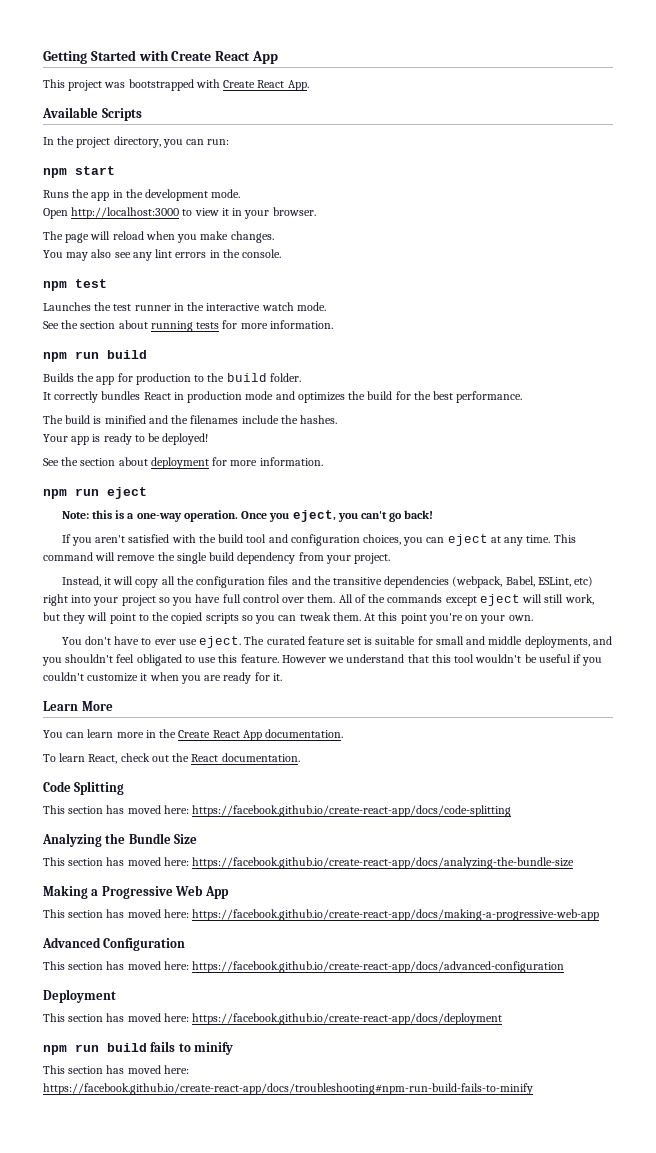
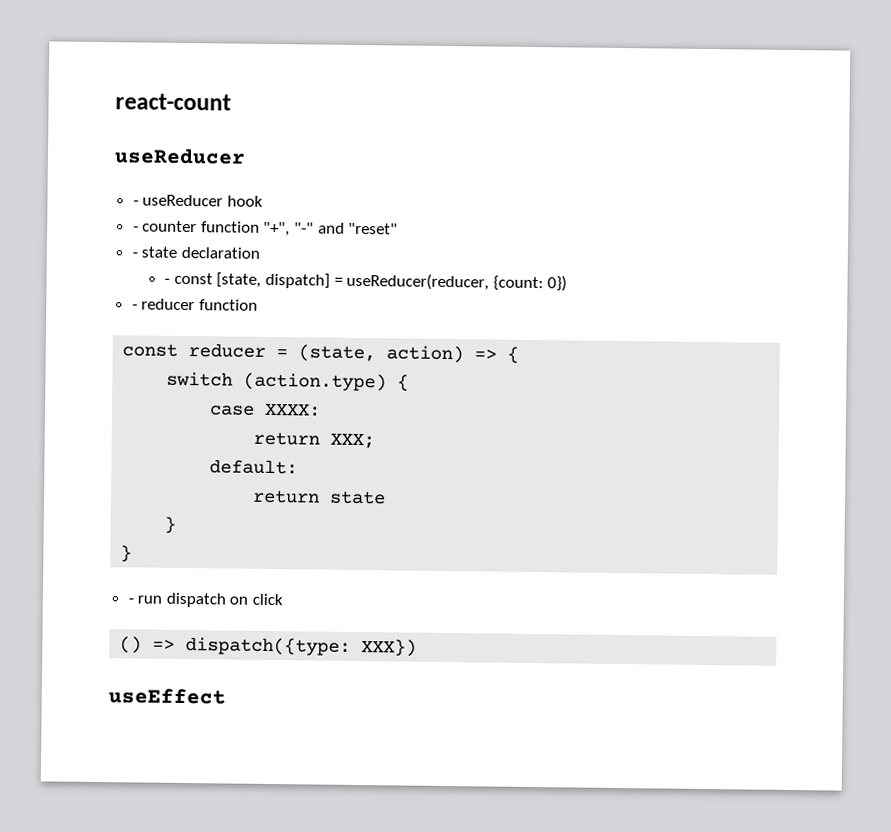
- Getting Started with Create React App
- This project was bootstrapped with Create React App.
- Available Scripts
- In the project directory, you can run:
- npm start
- Runs the app in the development mode.
- Open http://localhost:3000 to view it in your browser.
- The page will reload when you make changes.
- You may also see any lint errors in the console.
- npm test
- Launches the test runner in the interactive watch mode.
- See the section about running tests for more information.
- npm run build
- Builds the app for production to the build folder.
- It correctly bundles React in production mode and optimizes the build for the best performance.
- The build is minified and the filenames include the hashes.
- Your app is ready to be deployed!
- See the section about deployment for more information.
- npm run eject
- Note: this is a one-way operation. Once you eject, you can't go back!
- If you aren't satisfied with the build tool and configuration choices, you can eject at any time. This command will remove the single build dependency from your project.
- Instead, it will copy all the configuration files and the transitive dependencies (webpack, Babel, ESLint, etc) right into your project so you have full control over them. All of the commands except eject will still work, but they will point to the copied scripts so you can tweak them. At this point you're on your own.
- You don't have to ever use eject. The curated feature set is suitable for small and middle deployments, and you shouldn't feel obligated to use this feature. However we understand that this tool wouldn't be useful if you couldn't customize it when you are ready for it.
- Learn More
- You can learn more in the Create React App documentation.
- To learn React, check out the React documentation.
- Code Splitting
- This section has moved here: https://facebook.github.io/create-react-app/docs/code-splitting
- Analyzing the Bundle Size
- This section has moved here: https://facebook.github.io/create-react-app/docs/analyzing-the-bundle-size
- Making a Progressive Web App
- This section has moved here: https://facebook.github.io/create-react-app/docs/making-a-progressive-web-app
- Advanced Configuration
- This section has moved here: https://facebook.github.io/create-react-app/docs/advanced-configuration
- Deployment
- This section has moved here: https://facebook.github.io/create-react-app/docs/deployment
- npm run build fails to minify
- This section has moved here: https://facebook.github.io/create-react-app/docs/troubleshooting#npm-run-build-fails-to-minify
+ react-count
+ useReducer
+ - useReducer hook
+ - counter function "+", "-" and "reset"
+ - state declaration
+ - const [state, dispatch] = useReducer(reducer, {count: 0})
+ - reducer function
+ const reducer = (state, action) => {
+ switch (action.type) {
+ case XXXX:
+ return XXX;
+ default:
+ return state
+ }
+ }
+ - run dispatch on click
+ () => dispatch({type: XXX})
+ useEffect

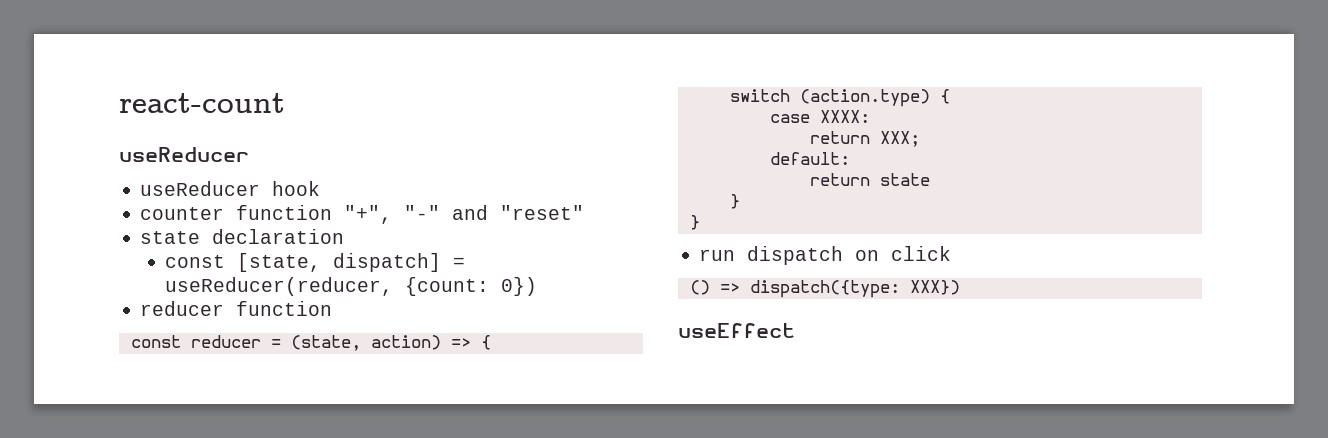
- - useReducer hook
+ useReducer hook
- - counter function "+", "-" and "reset"
+ counter function "+", "-" and "reset"
- - state declaration
+ state declaration
- - const [state, dispatch] = useReducer(reducer, {count: 0})
+ const [state, dispatch] = useReducer(reducer, {count: 0})
- - reducer function
+ reducer function
- - run dispatch on click
+ run dispatch on click

